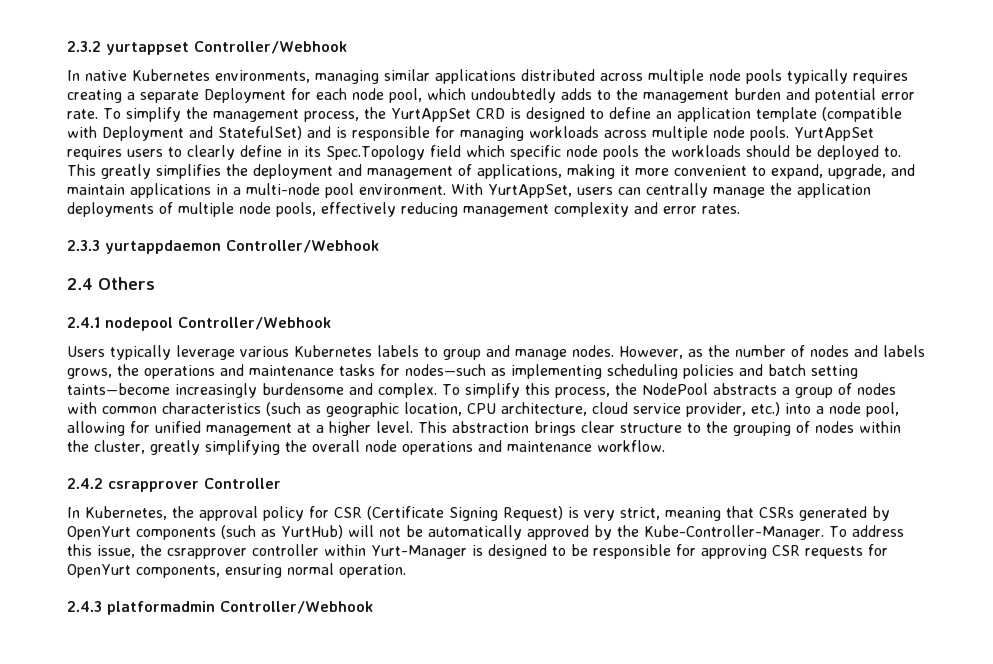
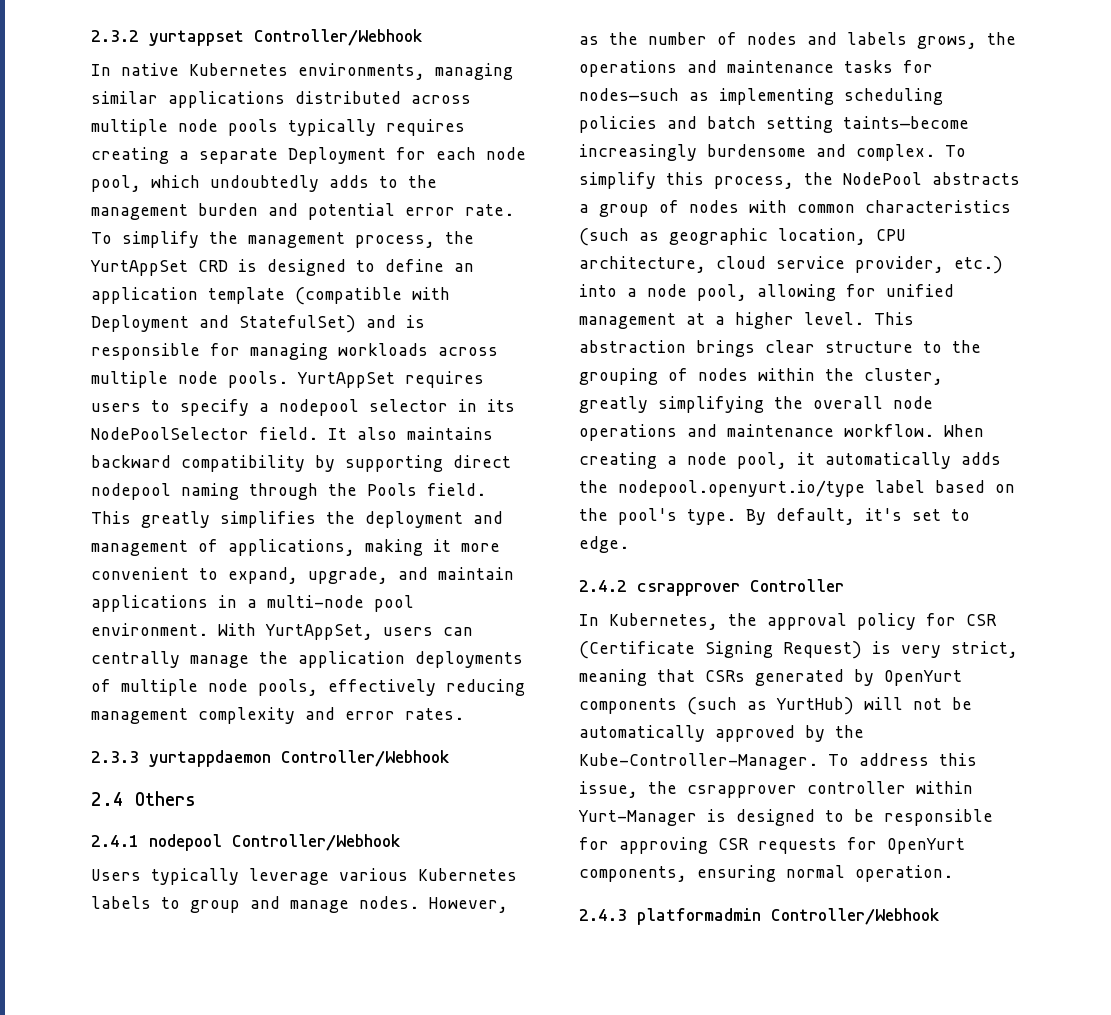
- YurtAppSet requires users to clearly define in its Spec.Topology field which specific node pools the workloads should be deployed to.
+ YurtAppSet requires users to specify a nodepool selector in its NodePoolSelector field. It also maintains backward compatibility by supporting direct nodepool naming through the Pools field.
+ When creating a node pool, it automatically adds the nodepool.openyurt.io/type label based on the pool's type. By default, it's set to edge.

